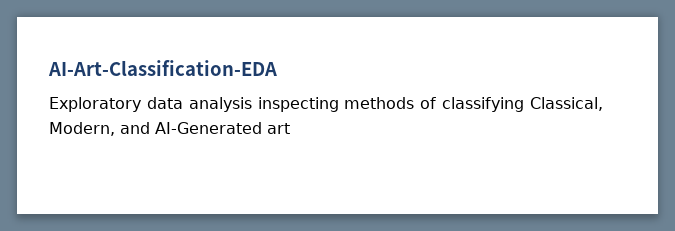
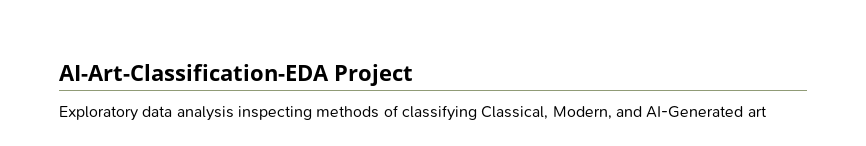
- AI-Art-Classification-EDA
+ AI-Art-Classification-EDA Project

